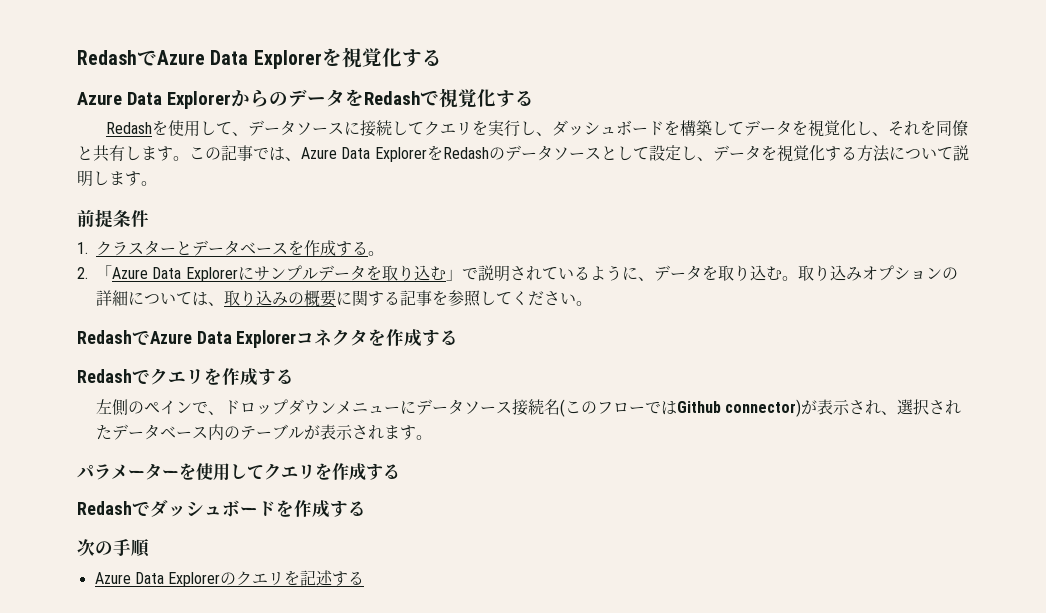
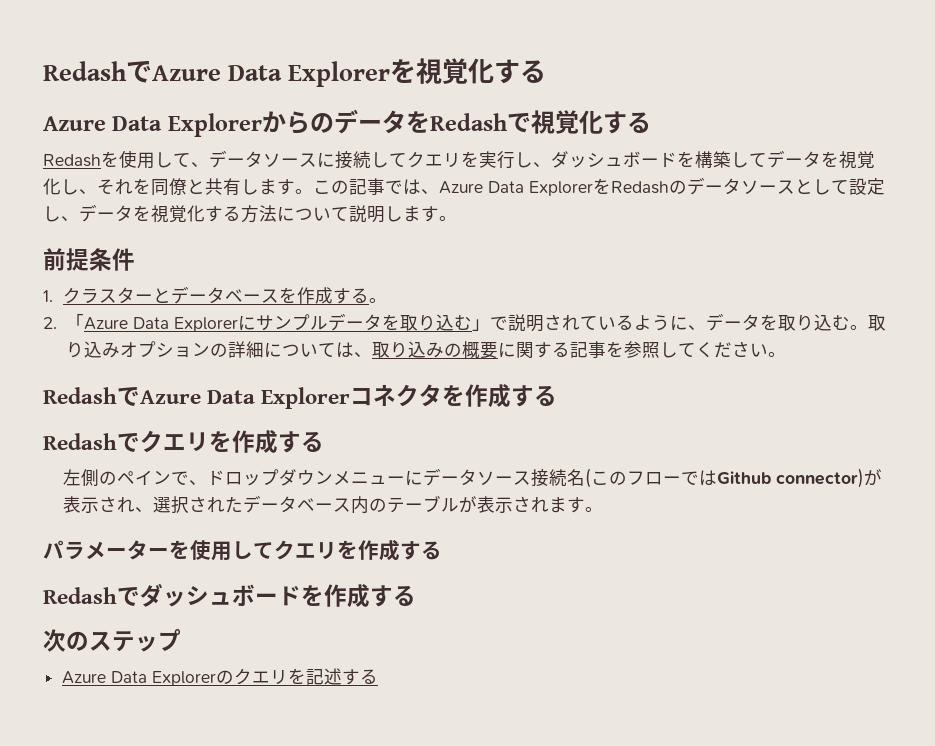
- 次の手順
+ 次のステップ

